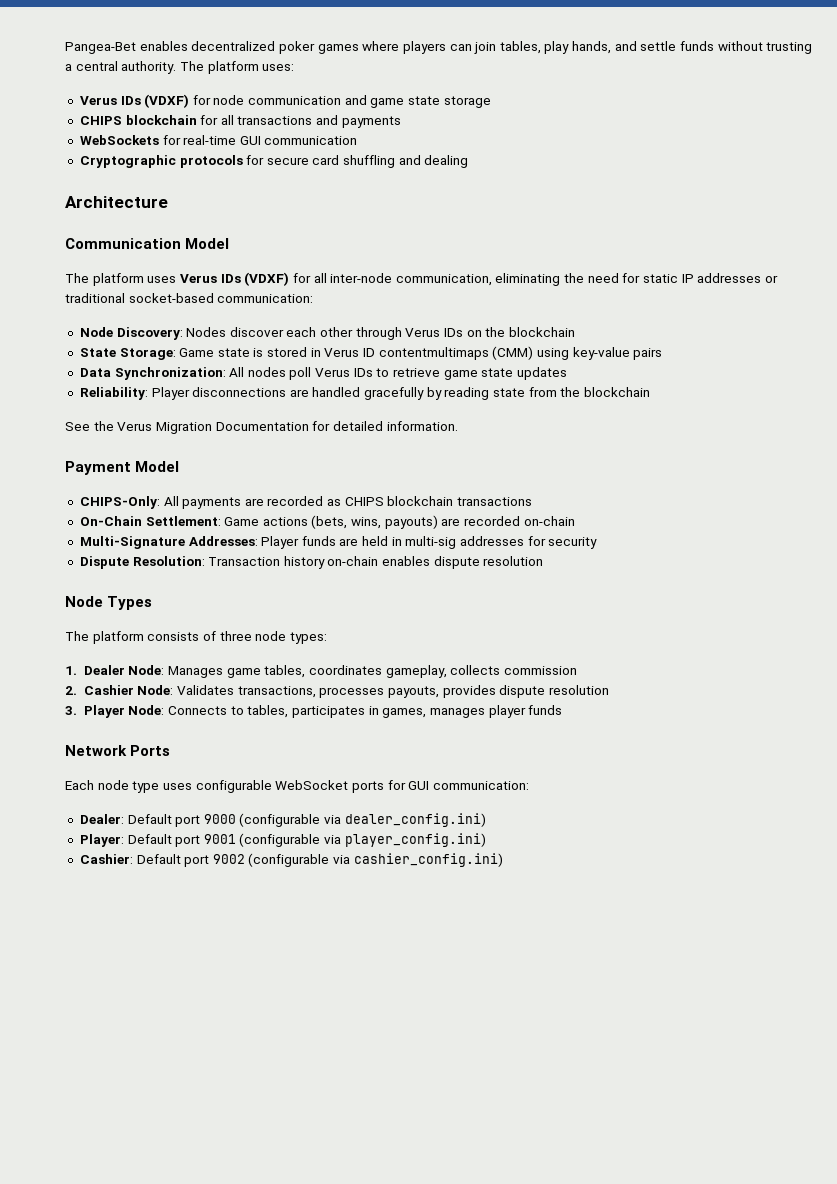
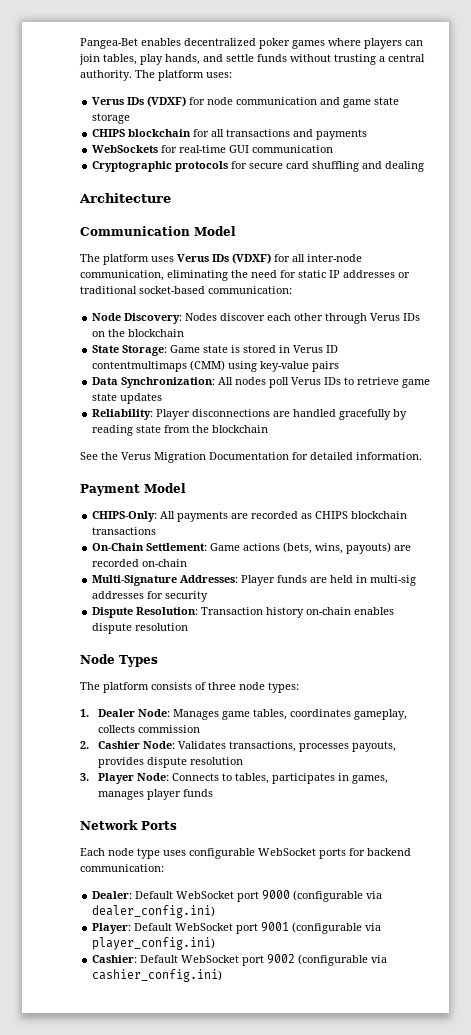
- Each node type uses configurable WebSocket ports for GUI communication:
+ Each node type uses configurable WebSocket ports for backend communication:
- Dealer: Default port 9000 (configurable via dealer_config.ini)
+ Dealer: Default WebSocket port 9000 (configurable via dealer_config.ini)
- Player: Default port 9001 (configurable via player_config.ini)
+ Player: Default WebSocket port 9001 (configurable via player_config.ini)
- Cashier: Default port 9002 (configurable via cashier_config.ini)
+ Cashier: Default WebSocket port 9002 (configurable via cashier_config.ini)

